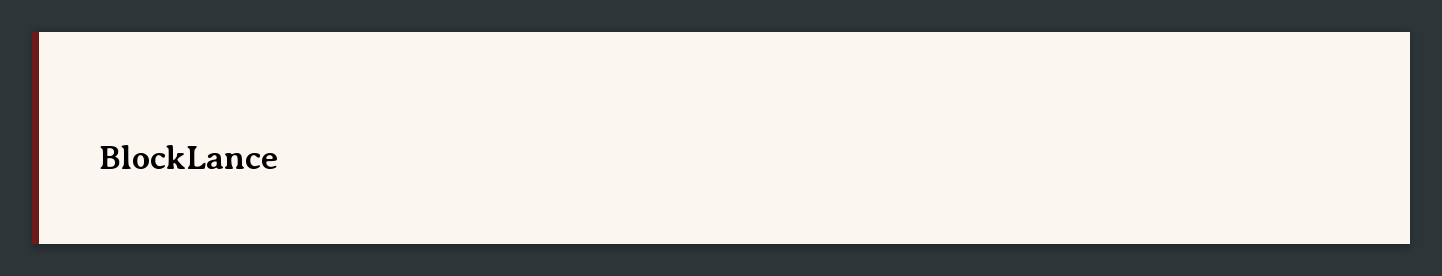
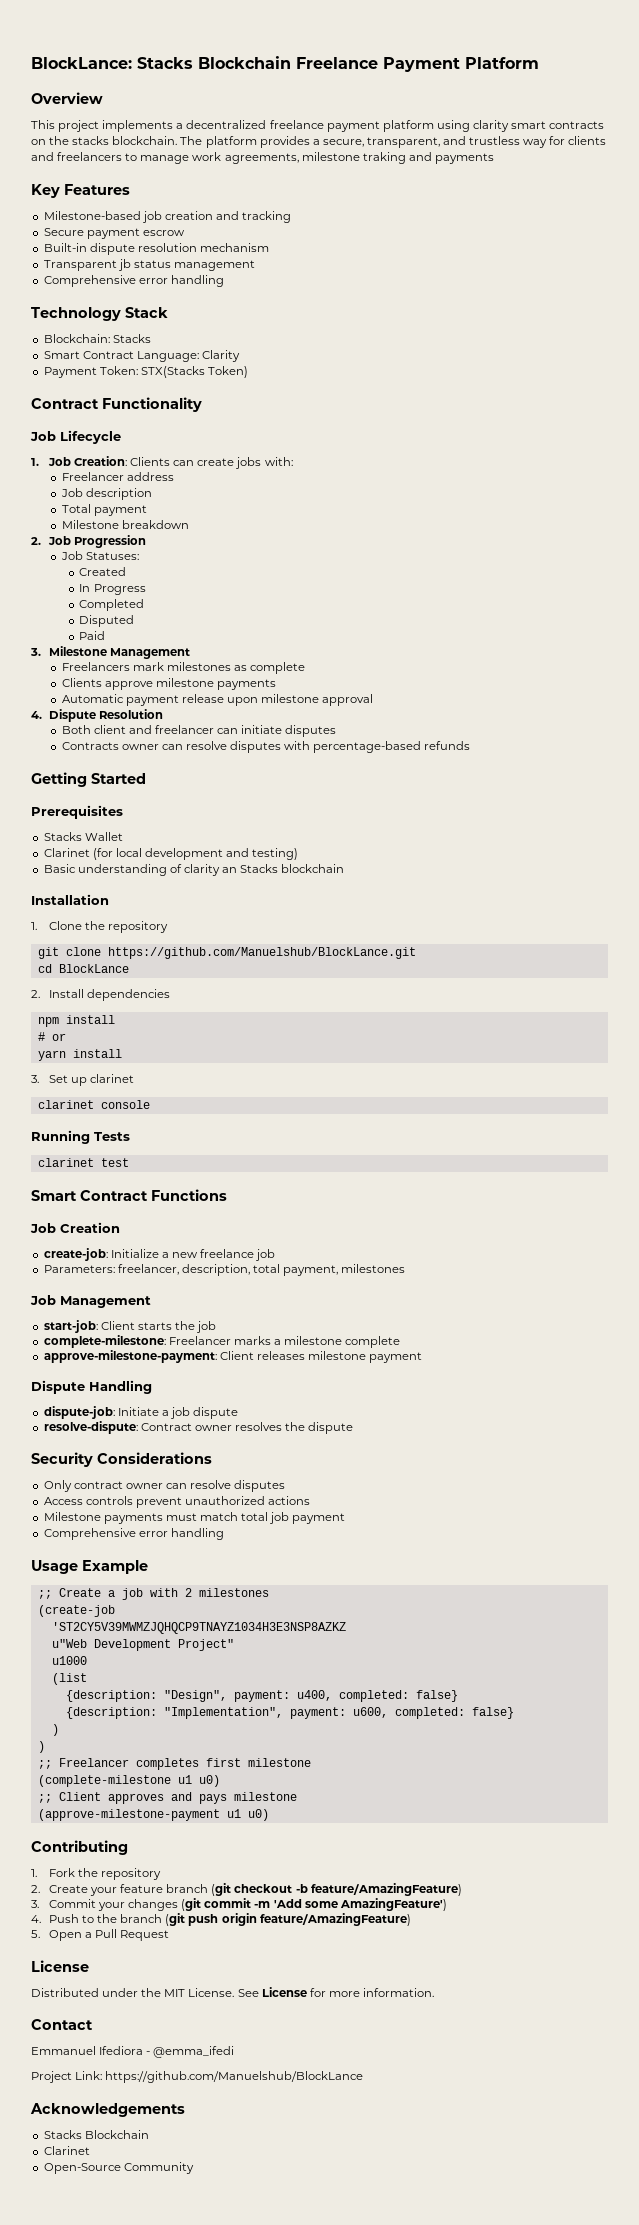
- BlockLance
+ BlockLance: Stacks Blockchain Freelance Payment Platform
+ Overview
+ This project implements a decentralized freelance payment platform using clarity smart contracts on the stacks blockchain. The platform provides a secure, transparent, and trustless way for clients and freelancers to manage work agreements, milestone traking and payments
+ Key Features
+ Milestone-based job creation and tracking
+ Secure payment escrow
+ Built-in dispute resolution mechanism
+ Transparent jb status management
+ Comprehensive error handling
+ Technology Stack
+ Blockchain: Stacks
+ Smart Contract Language: Clarity
+ Payment Token: STX(Stacks Token)
+ Contract Functionality
+ Job Lifecycle
+ 1. Job Creation: Clients can create jobs with:
+ Freelancer address
+ Job description
+ Total payment
+ Milestone breakdown
+ 2. Job Progression
+ Job Statuses:
+ Created
+ In Progress
+ Completed
+ Disputed
+ Paid
+ 3. Milestone Management
+ Freelancers mark milestones as complete
+ Clients approve milestone payments
+ Automatic payment release upon milestone approval
+ 4. Dispute Resolution
+ Both client and freelancer can initiate disputes
+ Contracts owner can resolve disputes with percentage-based refunds
+ Getting Started
+ Prerequisites
+ Stacks Wallet
+ Clarinet (for local development and testing)
+ Basic understanding of clarity an Stacks blockchain
+ Installation
+ 1. Clone the repository
+ git clone https://github.com/Manuelshub/BlockLance.git
+ cd BlockLance
+ 2. Install dependencies
+ npm install
+ # or
+ yarn install
+ 3. Set up clarinet
+ clarinet console
+ Running Tests
+ clarinet test
+ Smart Contract Functions
+ Job Creation
+ create-job: Initialize a new freelance job
+ Parameters: freelancer, description, total payment, milestones
+ Job Management
+ start-job: Client starts the job
+ complete-milestone: Freelancer marks a milestone complete
+ approve-milestone-payment: Client releases milestone payment
+ Dispute Handling
+ dispute-job: Initiate a job dispute
+ resolve-dispute: Contract owner resolves the dispute
+ Security Considerations
+ Only contract owner can resolve disputes
+ Access controls prevent unauthorized actions
+ Milestone payments must match total job payment
+ Comprehensive error handling
+ Usage Example
+ ;; Create a job with 2 milestones
+ (create-job
+ 'ST2CY5V39MWMZJQHQCP9TNAYZ1034H3E3NSP8AZKZ
+ u"Web Development Project"
+ u1000
+ (list
+ {description: "Design", payment: u400, completed: false}
+ {description: "Implementation", payment: u600, completed: false}
+ )
+ )
+ ;; Freelancer completes first milestone
+ (complete-milestone u1 u0)
+ ;; Client approves and pays milestone
+ (approve-milestone-payment u1 u0)
+ Contributing
+ 1. Fork the repository
+ 2. Create your feature branch (git checkout -b feature/AmazingFeature)
+ 3. Commit your changes (git commit -m 'Add some AmazingFeature')
+ 4. Push to the branch (git push origin feature/AmazingFeature)
+ 5. Open a Pull Request
+ License
+ Distributed under the MIT License. See License for more information.
+ Contact
+ Emmanuel Ifediora - @emma_ifedi
+ Project Link: https://github.com/Manuelshub/BlockLance
+ Acknowledgements
+ Stacks Blockchain
+ Clarinet
+ Open-Source Community

